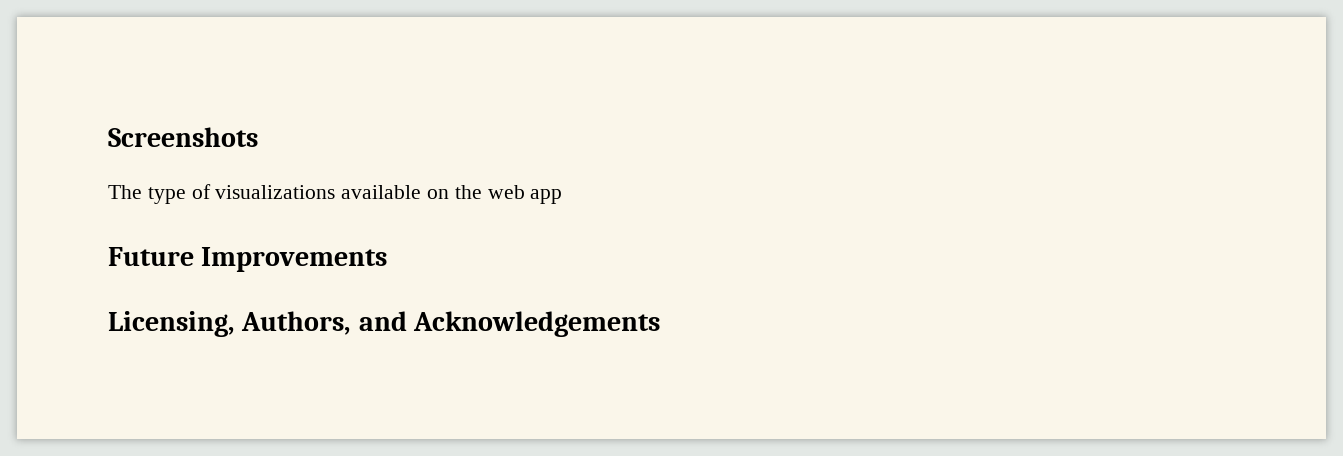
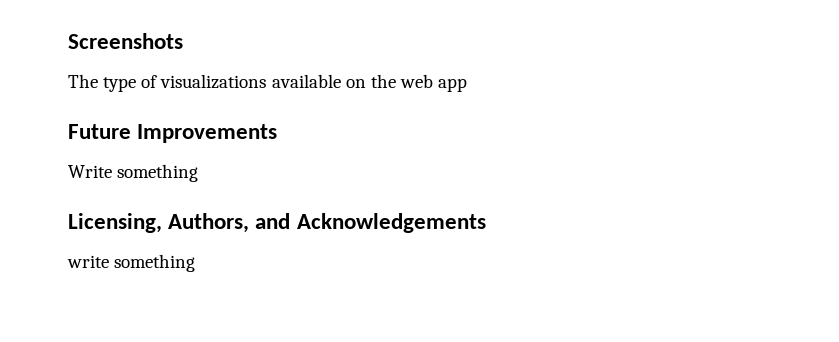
+ Write something
+ write something

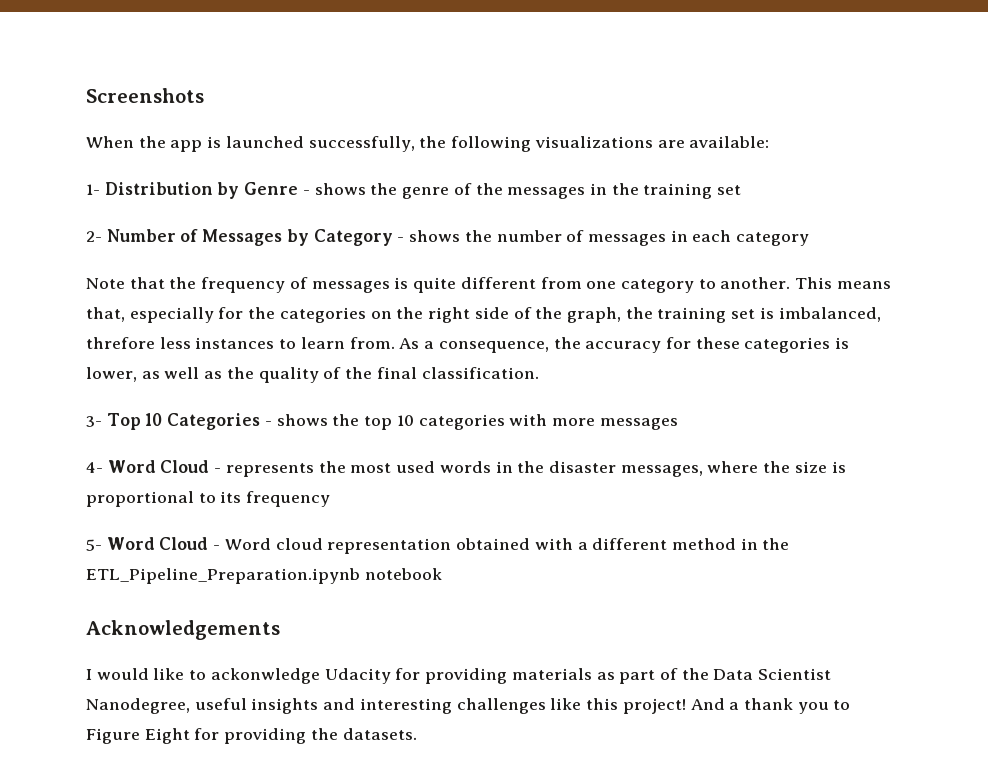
- The type of visualizations available on the web app
- Future Improvements
- Write something
- Licensing, Authors, and Acknowledgements
- write something
+ When the app is launched successfully, the following visualizations are available:
+ 1- Distribution by Genre - shows the genre of the messages in the training set
+ 2- Number of Messages by Category - shows the number of messages in each category
+ Note that the frequency of messages is quite different from one category to another. This means that, especially for the categories on the right side of the graph, the training set is imbalanced, threfore less instances to learn from. As a consequence, the accuracy for these categories is lower, as well as the quality of the final classification.
+ 3- Top 10 Categories - shows the top 10 categories with more messages
+ 4- Word Cloud - represents the most used words in the disaster messages, where the size is proportional to its frequency
+ 5- Word Cloud - Word cloud representation obtained with a different method in the ETL_Pipeline_Preparation.ipynb notebook
+ Acknowledgements
+ I would like to ackonwledge Udacity for providing materials as part of the Data Scientist Nanodegree, useful insights and interesting challenges like this project! And a thank you to Figure Eight for providing the datasets.

